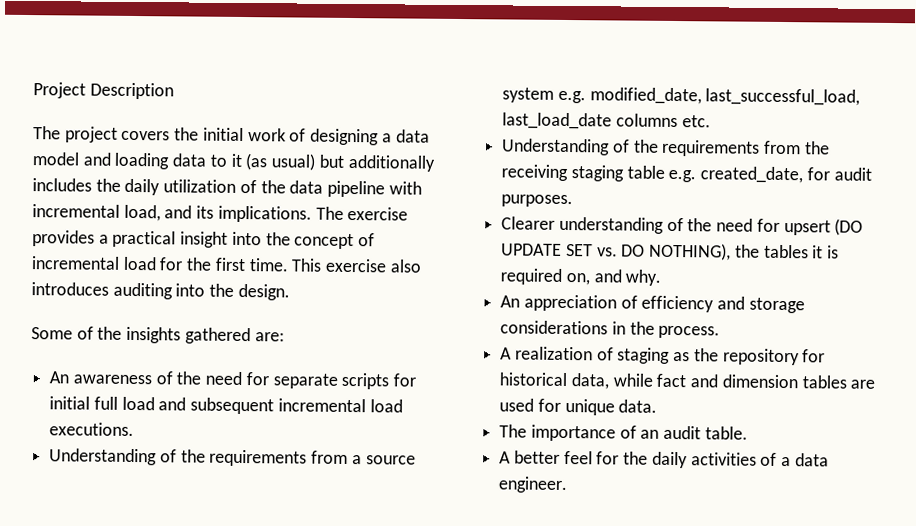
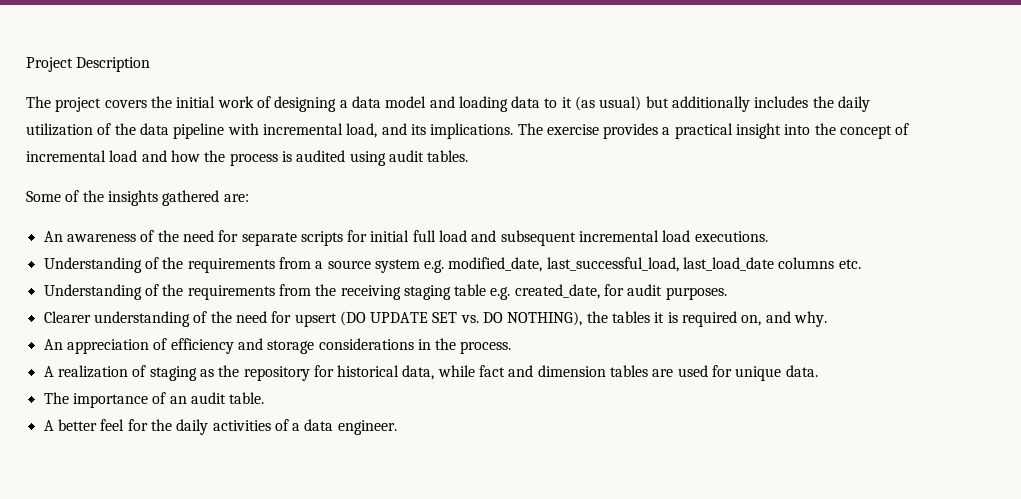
- The exercise provides a practical insight into the concept of incremental load for the first time. This exercise also introduces auditing into the design.
+ The exercise provides a practical insight into the concept of incremental load and how the process is audited using audit tables.

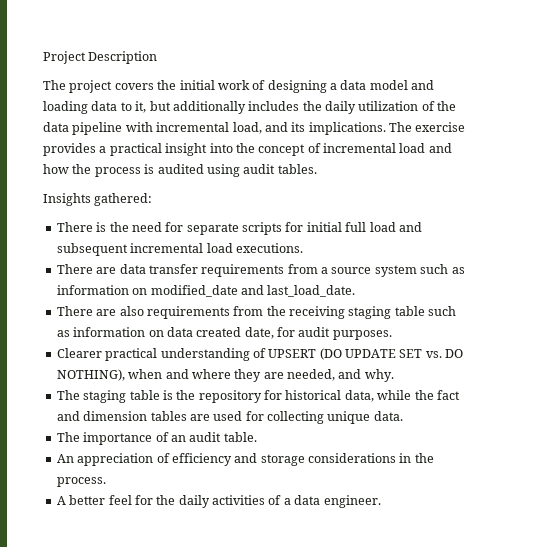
- The project covers the initial work of designing a data model and loading data to it (as usual) but additionally includes the daily utilization of the data pipeline with incremental load, and its implications.
+ The project covers the initial work of designing a data model and loading data to it, but additionally includes the daily utilization of the data pipeline with incremental load, and its implications.
- Some of the insights gathered are:
- An awareness of the need for separate scripts for initial full load and subsequent incremental load executions.
+ Insights gathered:
+ There is the need for separate scripts for initial full load and subsequent incremental load executions.
- Understanding of the requirements from a source system e.g. modified_date, last_successful_load, last_load_date columns etc.
- Understanding of the requirements from the receiving staging table e.g. created_date, for audit purposes.
+ There are data transfer requirements from a source system such as information on modified_date and last_load_date.
+ There are also requirements from the receiving staging table such as information on data created date, for audit purposes.
- Clearer understanding of the need for upsert (DO UPDATE SET vs. DO NOTHING), the tables it is required on, and why.
+ Clearer practical understanding of UPSERT (DO UPDATE SET vs. DO NOTHING), when and where they are needed, and why.
+ The staging table is the repository for historical data, while the fact and dimension tables are used for collecting unique data.
+ The importance of an audit table.
- A realization of staging as the repository for historical data, while fact and dimension tables are used for unique data.
- The importance of an audit table.

